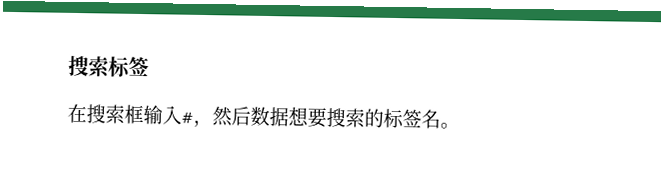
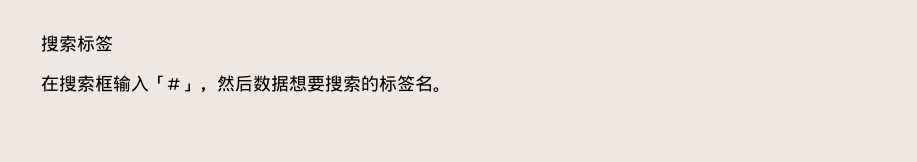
- 在搜索框输入#，然后数据想要搜索的标签名。
+ 在搜索框输入「#」，然后数据想要搜索的标签名。

